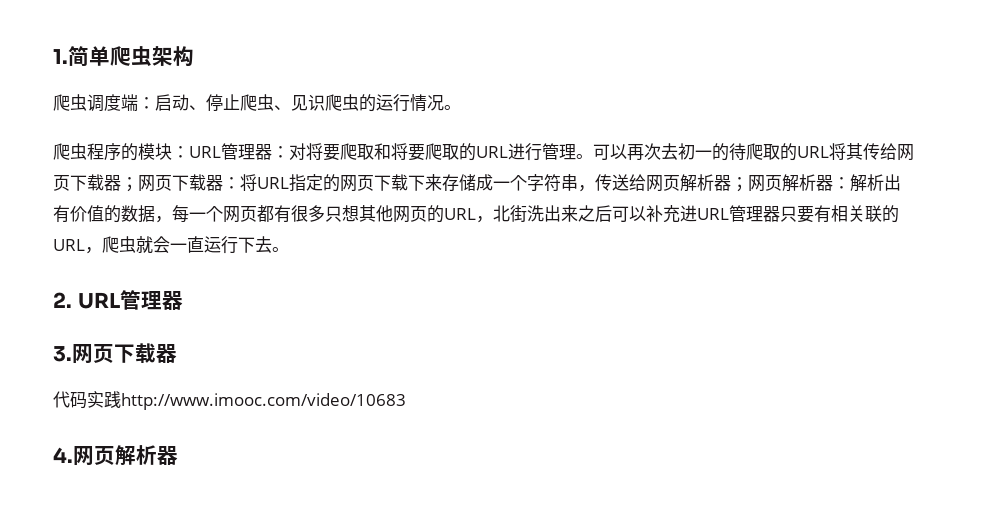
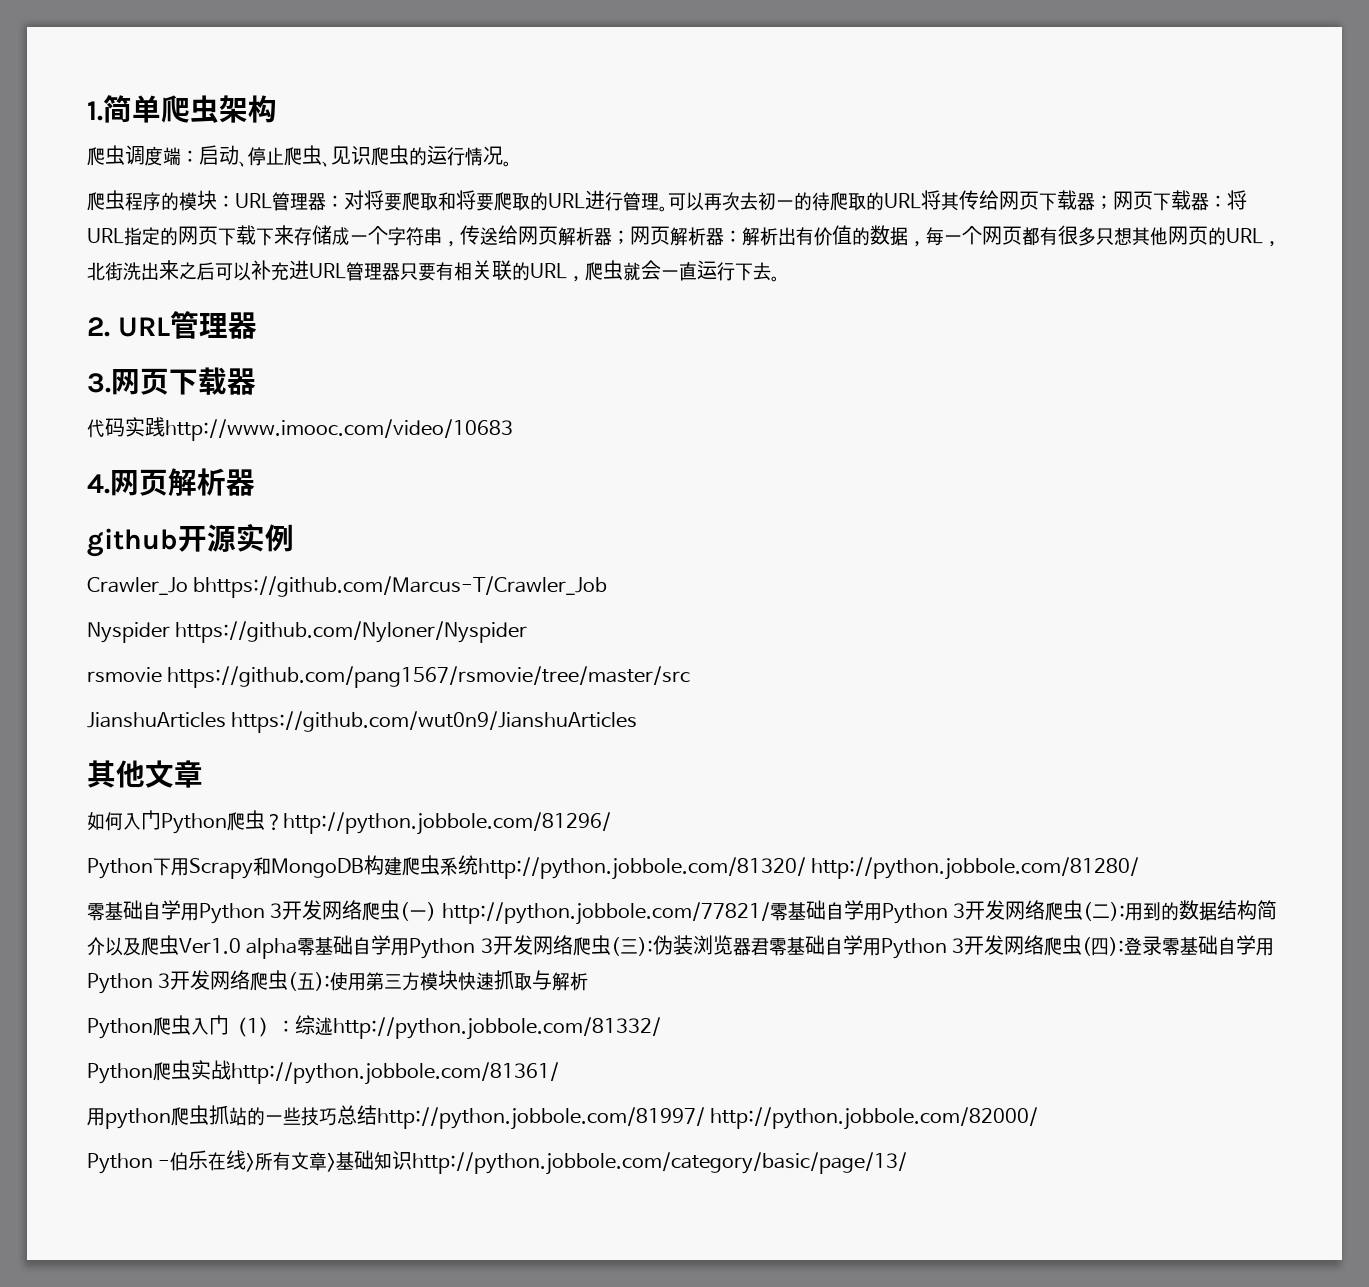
+ github开源实例
+ Crawler_Jo bhttps://github.com/Marcus-T/Crawler_Job
+ Nyspider https://github.com/Nyloner/Nyspider
+ rsmovie https://github.com/pang1567/rsmovie/tree/master/src
+ JianshuArticles https://github.com/wut0n9/JianshuArticles
+ 其他文章
+ 如何入门Python爬虫？http://python.jobbole.com/81296/
+ Python下用Scrapy和MongoDB构建爬虫系统http://python.jobbole.com/81320/ http://python.jobbole.com/81280/
+ 零基础自学用Python 3开发网络爬虫(一) http://python.jobbole.com/77821/零基础自学用Python 3开发网络爬虫(二):用到的数据结构简介以及爬虫Ver1.0 alpha零基础自学用Python 3开发网络爬虫(三):伪装浏览器君零基础自学用Python 3开发网络爬虫(四):登录零基础自学用Python 3开发网络爬虫(五):使用第三方模块快速抓取与解析
+ Python爬虫入门（1）：综述http://python.jobbole.com/81332/
+ Python爬虫实战http://python.jobbole.com/81361/
+ 用python爬虫抓站的一些技巧总结http://python.jobbole.com/81997/ http://python.jobbole.com/82000/
+ Python -伯乐在线>所有文章>基础知识http://python.jobbole.com/category/basic/page/13/

